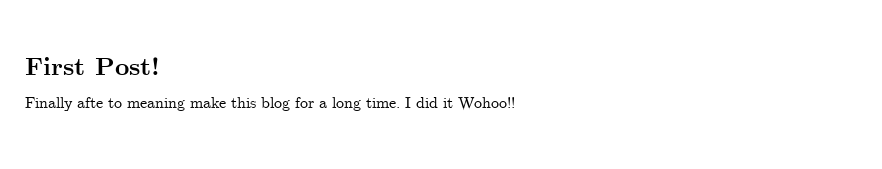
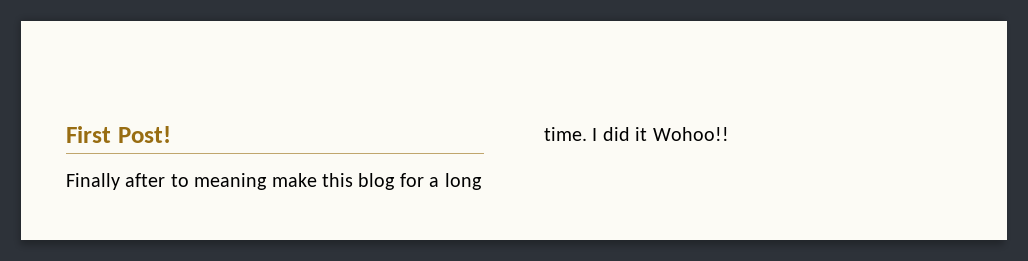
- Finally afte to meaning make this blog for a long time.
+ Finally after to meaning make this blog for a long time.

